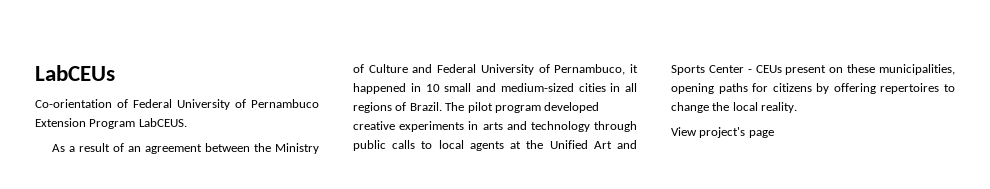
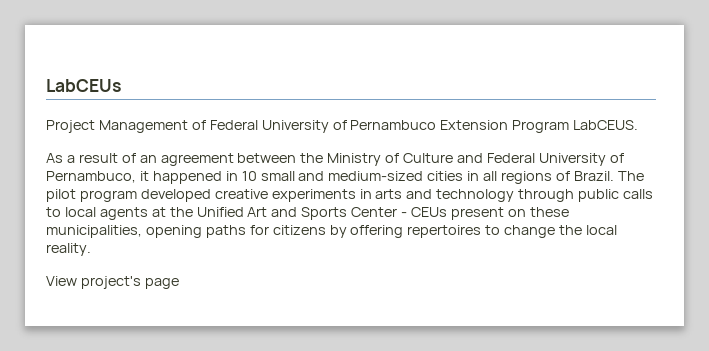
- Co-orientation of Federal University of Pernambuco Extension Program LabCEUS.
+ Project Management of Federal University of Pernambuco Extension Program LabCEUS.

